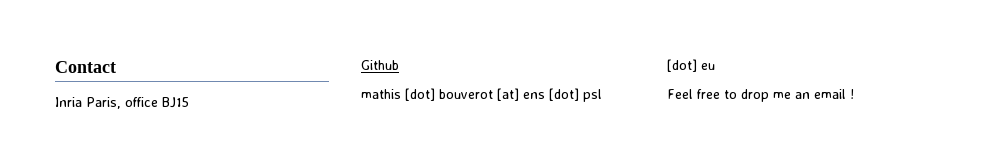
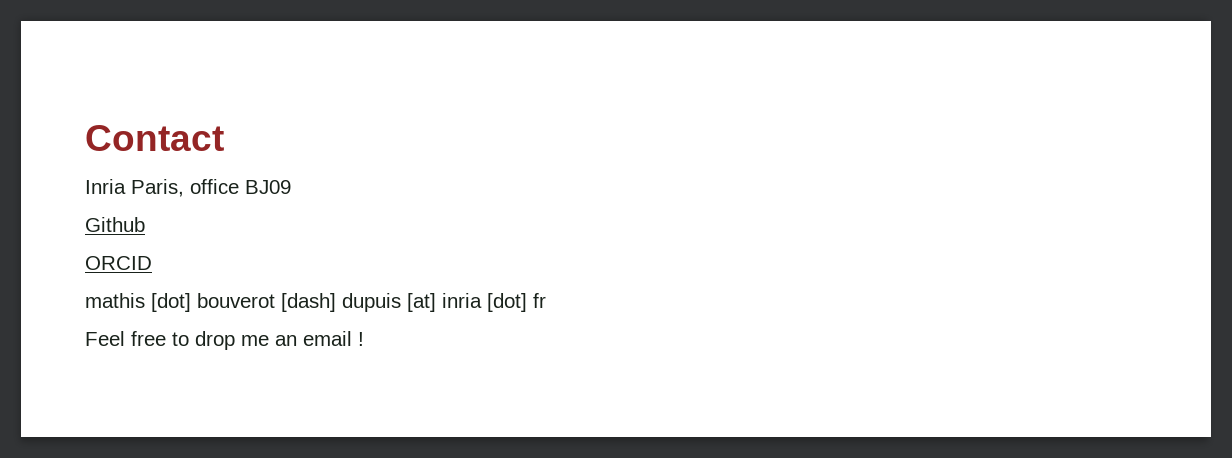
- Inria Paris, office BJ15
+ Inria Paris, office BJ09
+ ORCID
- mathis [dot] bouverot [at] ens [dot] psl [dot] eu
+ mathis [dot] bouverot [dash] dupuis [at] inria [dot] fr

